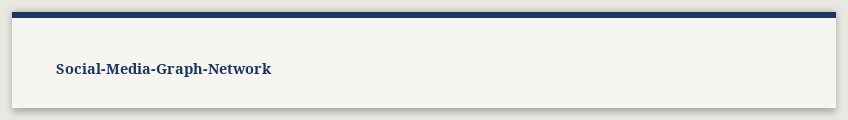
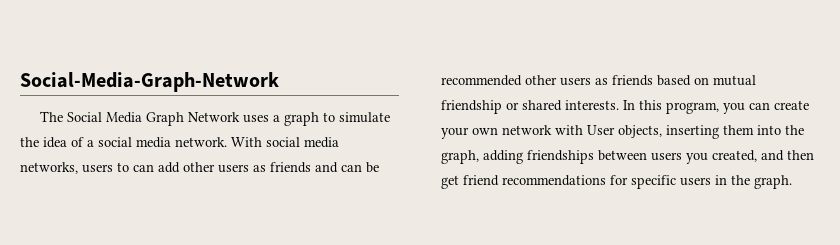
+ The Social Media Graph Network uses a graph to simulate the idea of a social media network. With social media networks, users to can add other users as friends and can be recommended other users as friends based on mutual friendship or shared interests. In this program, you can create your own network with User objects, inserting them into the graph, adding friendships between users you created, and then get friend recommendations for specific users in the graph.

